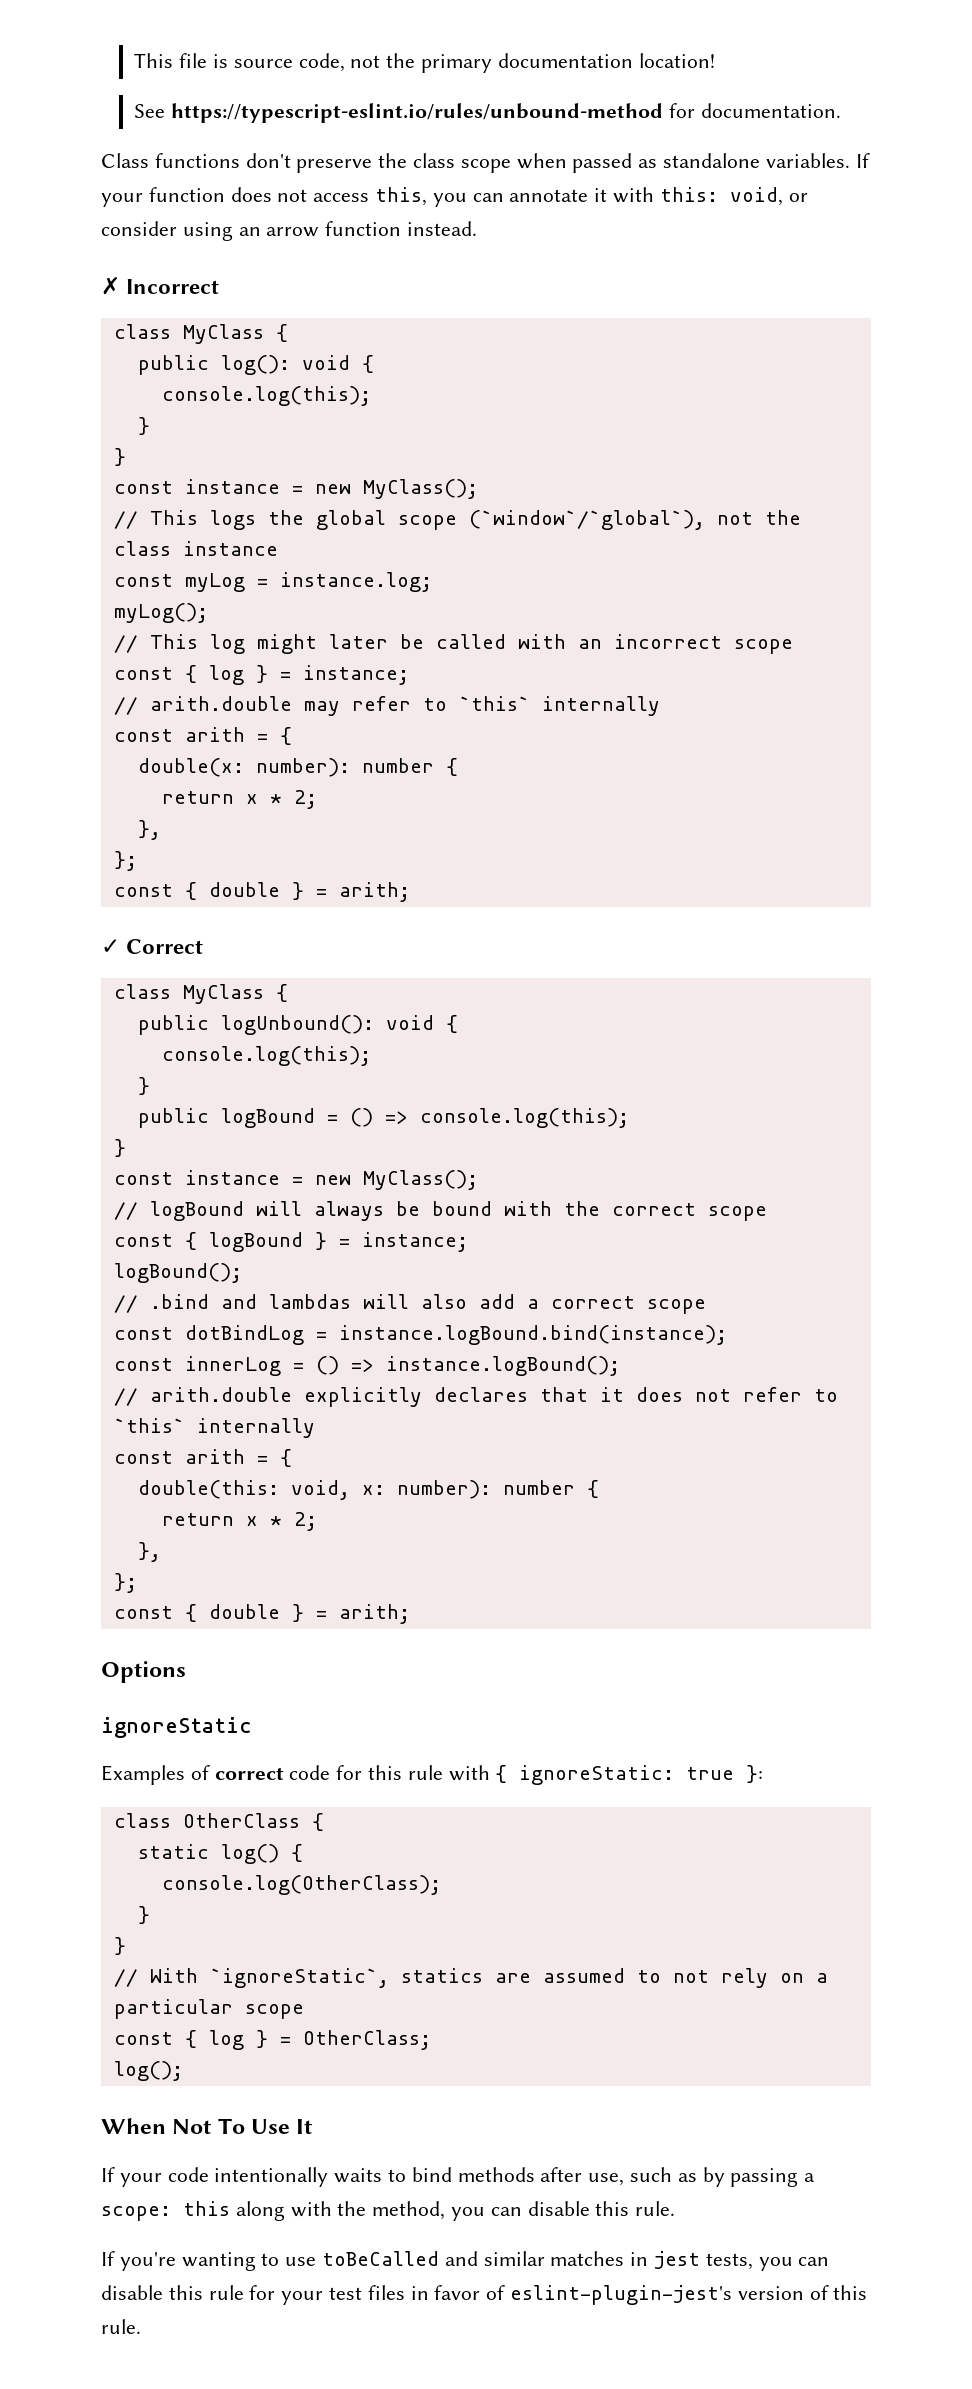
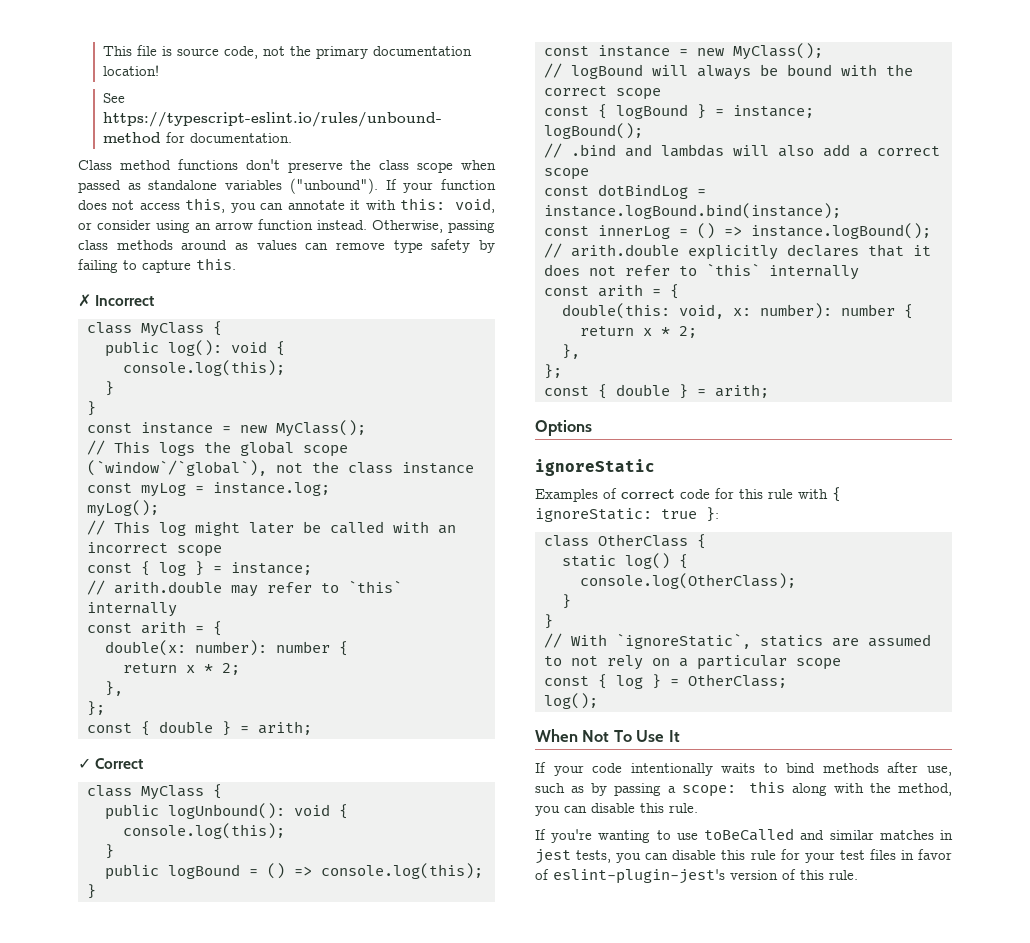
- Class functions don't preserve the class scope when passed as standalone variables.
+ Class method functions don't preserve the class scope when passed as standalone variables ("unbound").
+ Otherwise, passing class methods around as values can remove type safety by failing to capture this.

